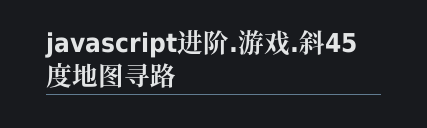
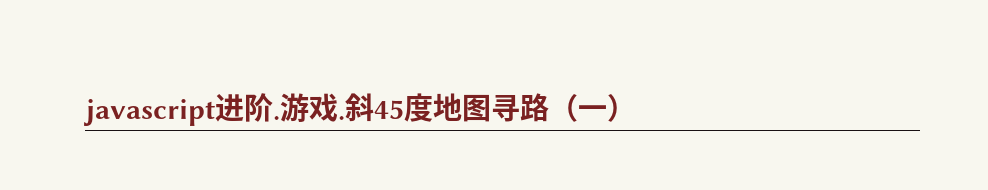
- 斜45度地图寻路
+ 斜45度地图寻路（一）

